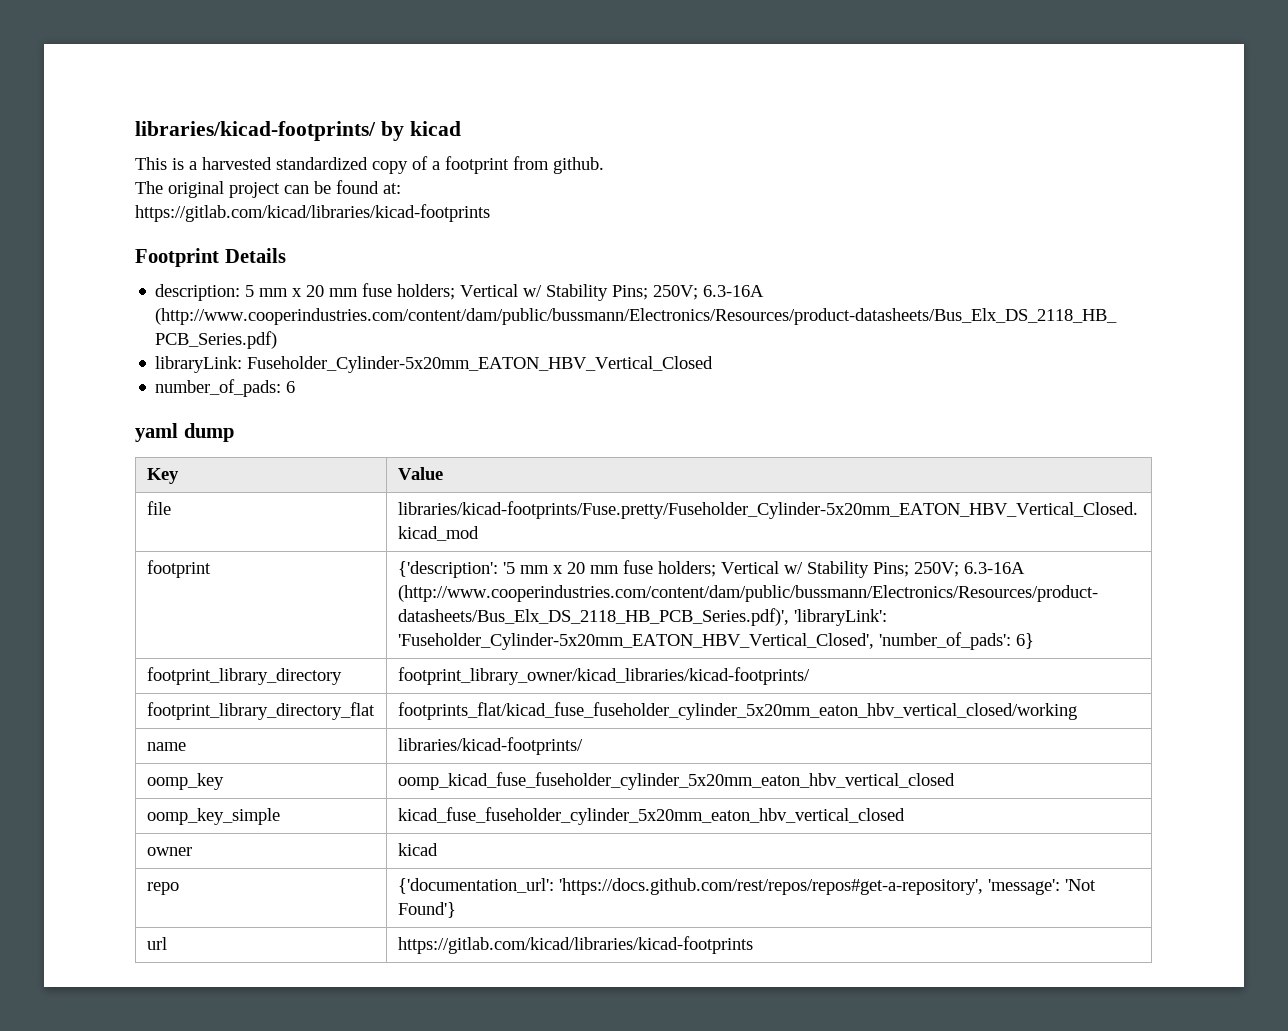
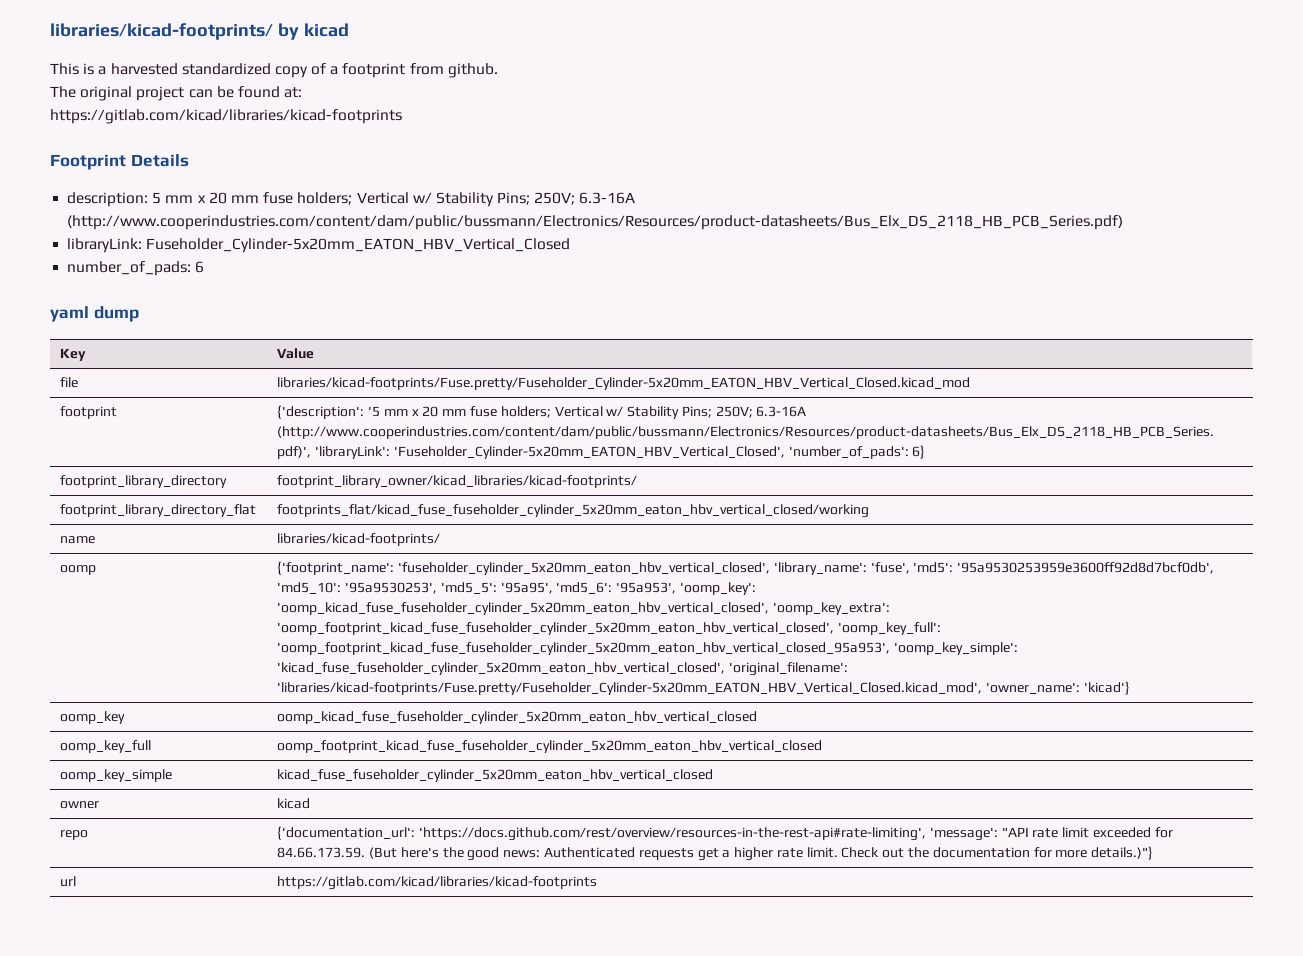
+ oomp | {'footprint_name': 'fuseholder_cylinder_5x20mm_eaton_hbv_vertical_closed', 'library_name': 'fuse', 'md5': '95a9530253959e3600ff92d8d7bcf0db', 'md5_10': '95a9530253', 'md5_5': '95a95', 'md5_6': '95a953', 'oomp_key': 'oomp_kicad_fuse_fuseholder_cylinder_5x20mm_eaton_hbv_vertical_closed', 'oomp_key_extra': 'oomp_footprint_kicad_fuse_fuseholder_cylinder_5x20mm_eaton_hbv_vertical_closed', 'oomp_key_full': 'oomp_footprint_kicad_fuse_fuseholder_cylinder_5x20mm_eaton_hbv_vertical_closed_95a953', 'oomp_key_simple': 'kicad_fuse_fuseholder_cylinder_5x20mm_eaton_hbv_vertical_closed', 'original_filename': 'libraries/kicad-footprints/Fuse.pretty/Fuseholder_Cylinder-5x20mm_EATON_HBV_Vertical_Closed.kicad_mod', 'owner_name': 'kicad'}
+ oomp_key_full | oomp_footprint_kicad_fuse_fuseholder_cylinder_5x20mm_eaton_hbv_vertical_closed
- repo | {'documentation_url': 'https://docs.github.com/rest/repos/repos#get-a-repository', 'message': 'Not Found'}
+ repo | {'documentation_url': 'https://docs.github.com/rest/overview/resources-in-the-rest-api#rate-limiting', 'message': "API rate limit exceeded for 84.66.173.59. (But here's the good news: Authenticated requests get a higher rate limit. Check out the documentation for more details.)"}

